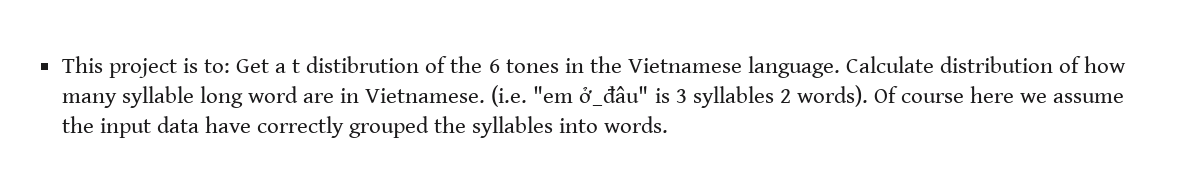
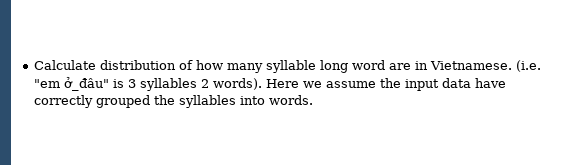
- This project is to: Get a t distibrution of the 6 tones in the Vietnamese language.
- Of course here we assume the input data have correctly grouped the syllables into words.
+ Here we assume the input data have correctly grouped the syllables into words.

